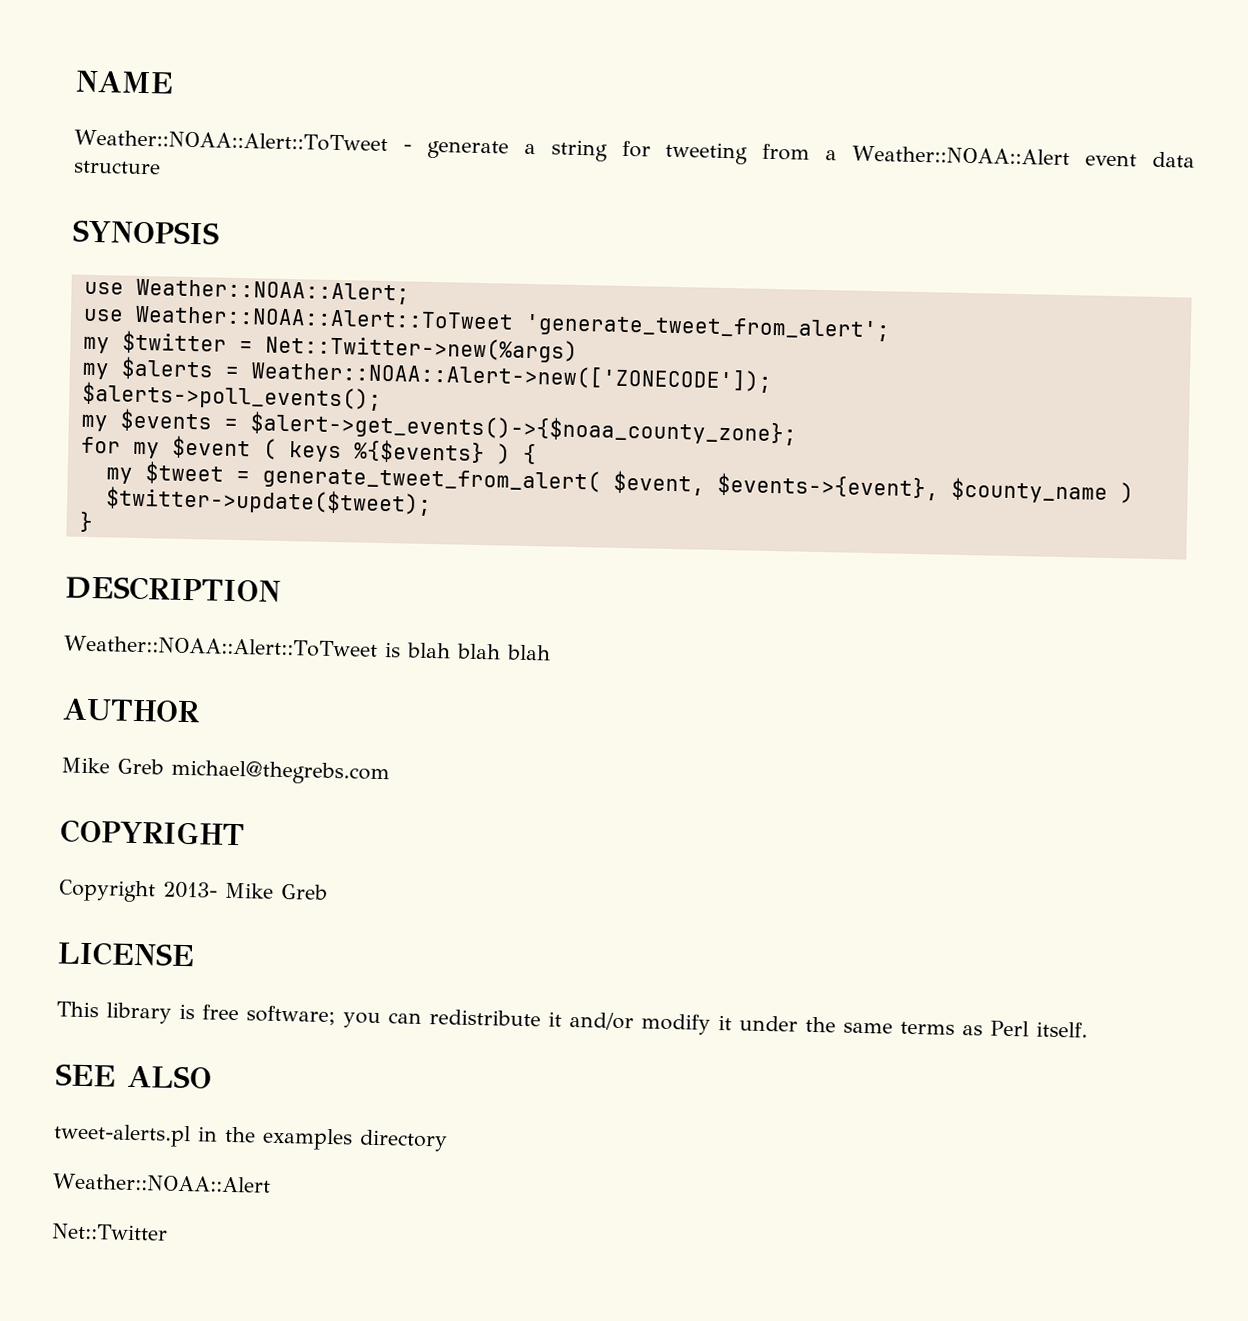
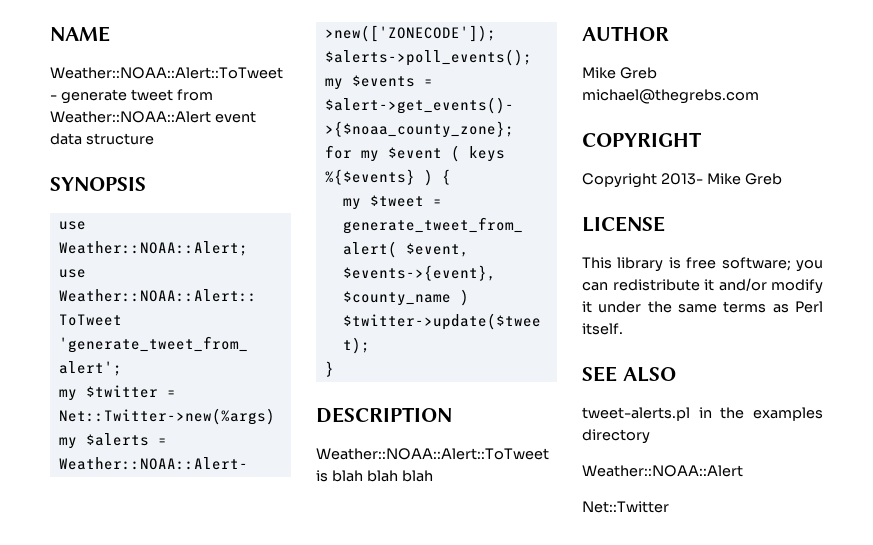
- Weather::NOAA::Alert::ToTweet - generate a string for tweeting from a Weather::NOAA::Alert event data structure
+ Weather::NOAA::Alert::ToTweet - generate tweet from Weather::NOAA::Alert event data structure

